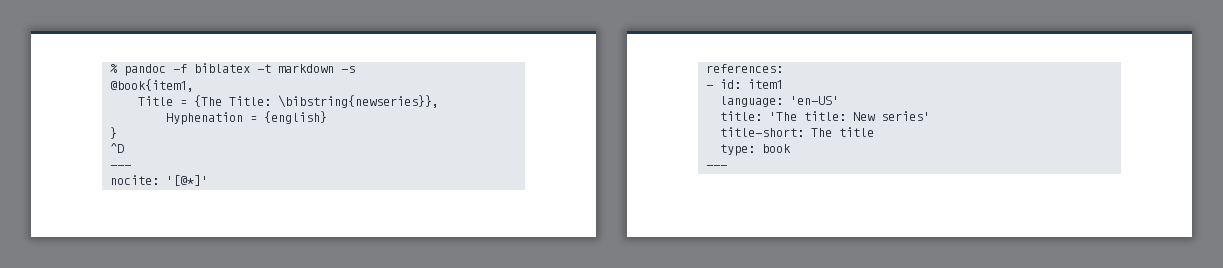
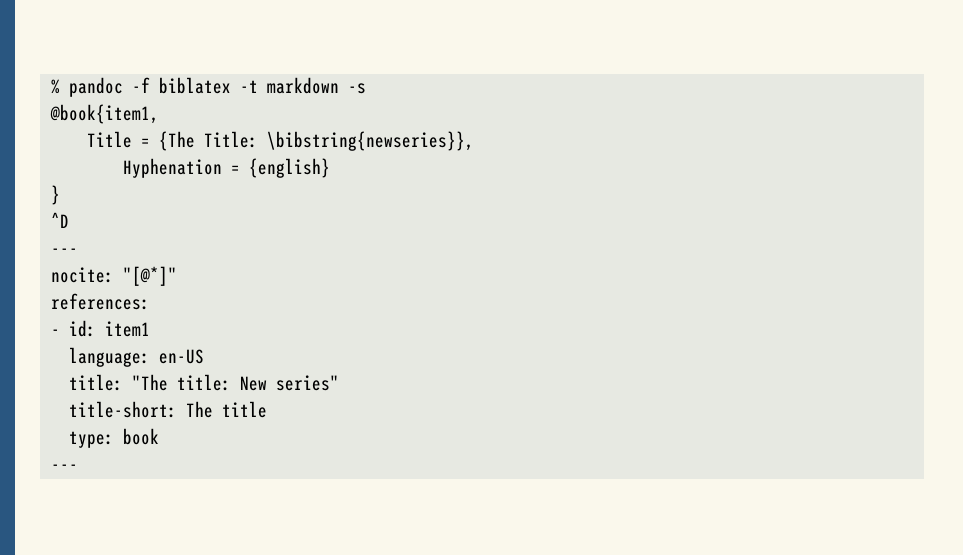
- nocite: '[@*]'
+ nocite: "[@*]"
- language: 'en-US'
- title: 'The title: New series'
+ language: en-US
+ title: "The title: New series"

